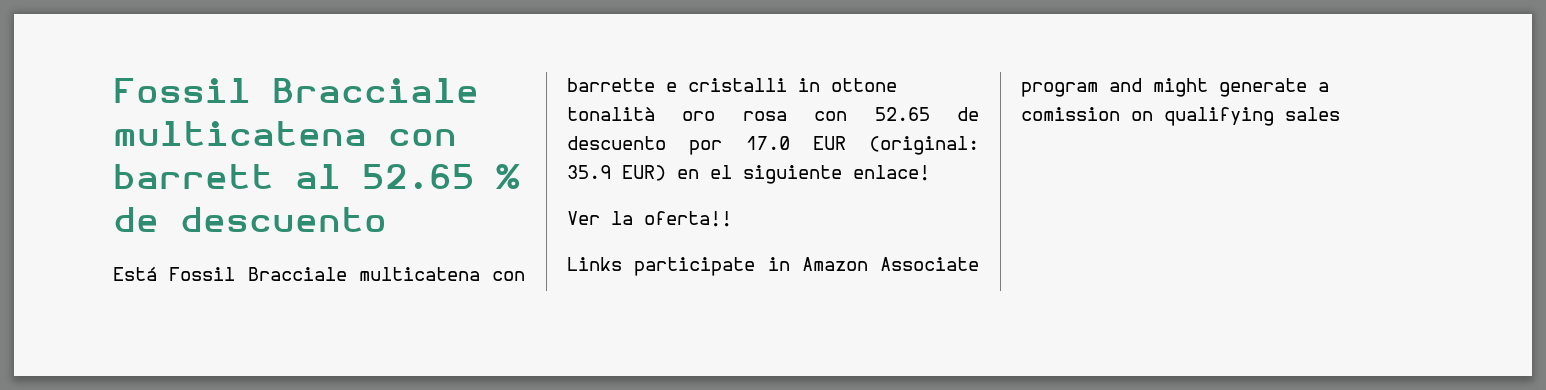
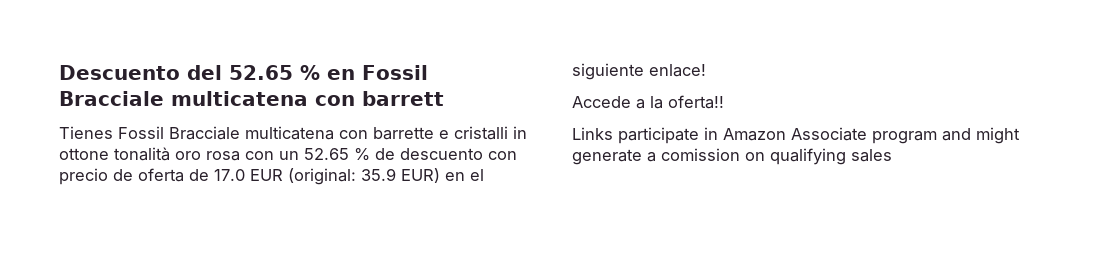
- Fossil Bracciale multicatena con barrett al 52.65 % de descuento
- Está Fossil Bracciale multicatena con barrette e cristalli in ottone tonalità oro rosa con 52.65 de descuento por 17.0 EUR (original: 35.9 EUR) en el siguiente enlace!
+ Descuento del 52.65 % en Fossil Bracciale multicatena con barrett
+ Tienes Fossil Bracciale multicatena con barrette e cristalli in ottone tonalità oro rosa con un 52.65 % de descuento con precio de oferta de 17.0 EUR (original: 35.9 EUR) en el siguiente enlace!
- Ver la oferta!!
+ Accede a la oferta!!

